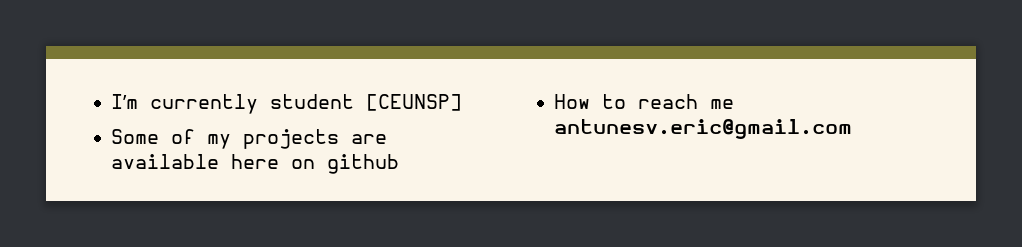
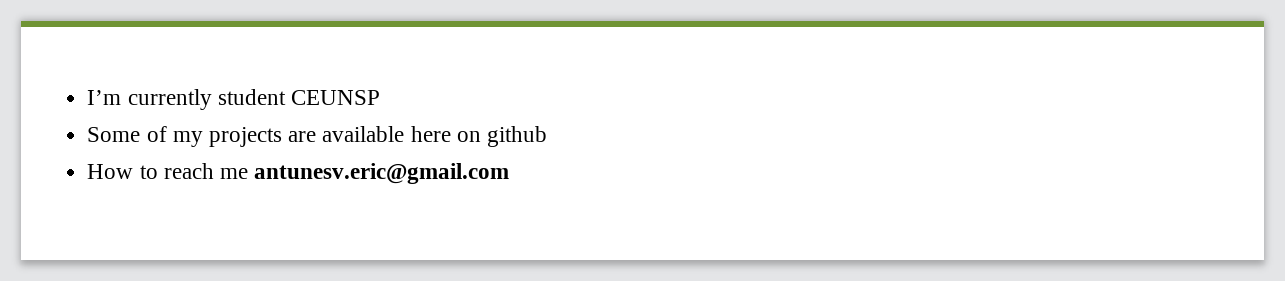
- I’m currently student [CEUNSP]
+ I’m currently student CEUNSP

